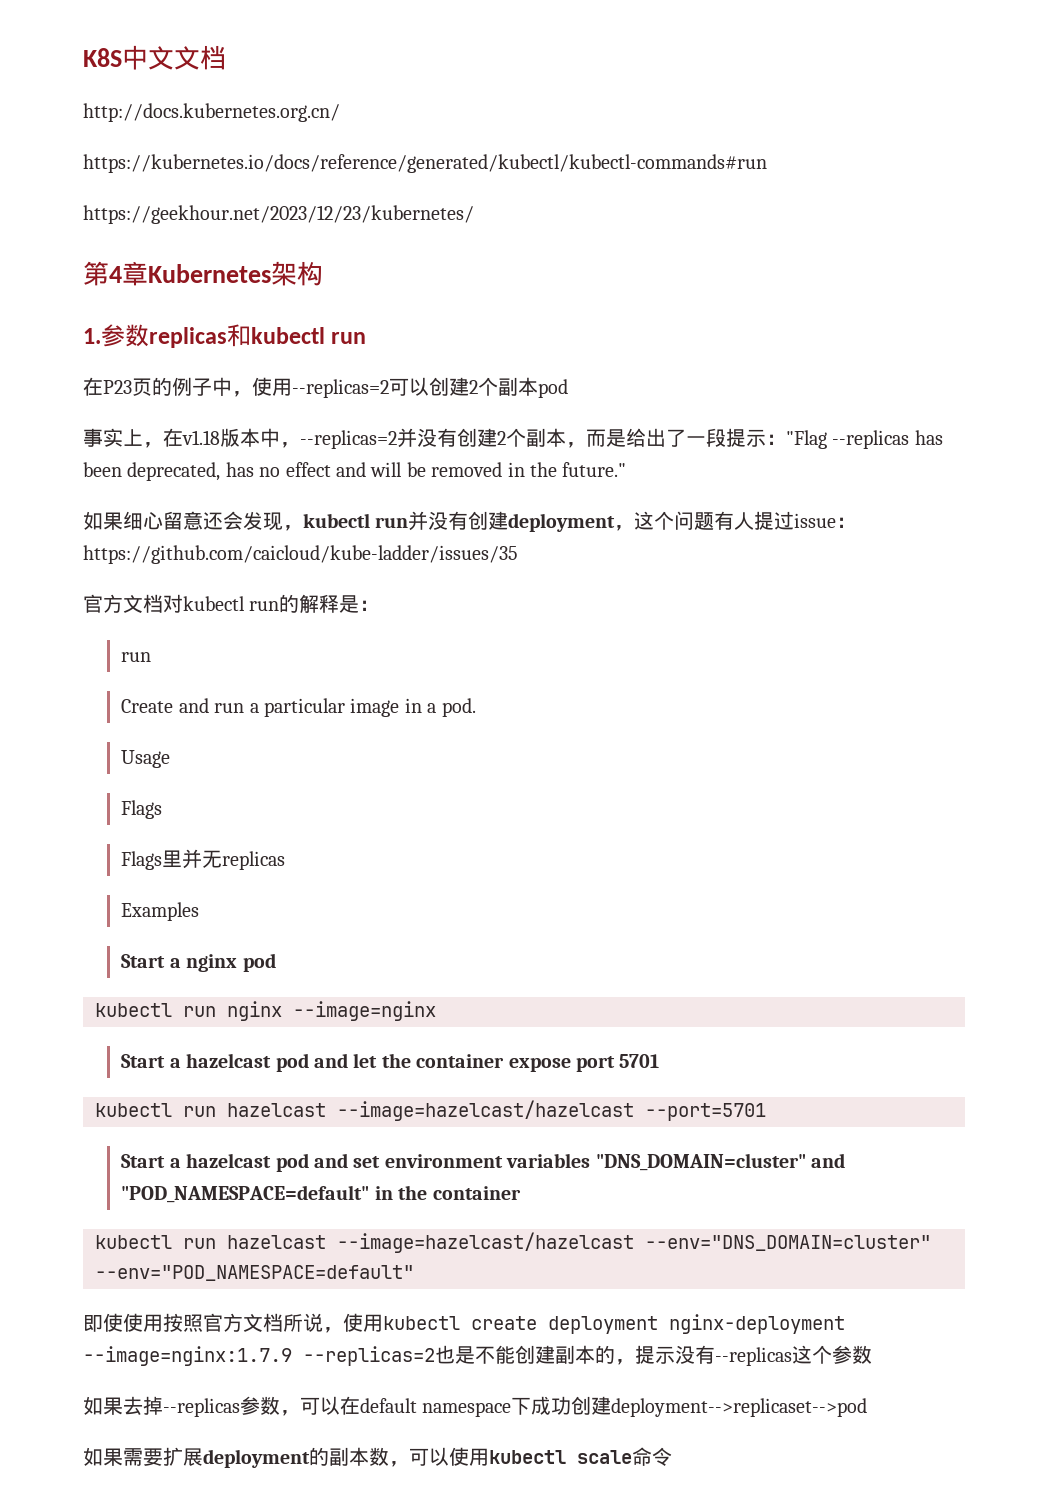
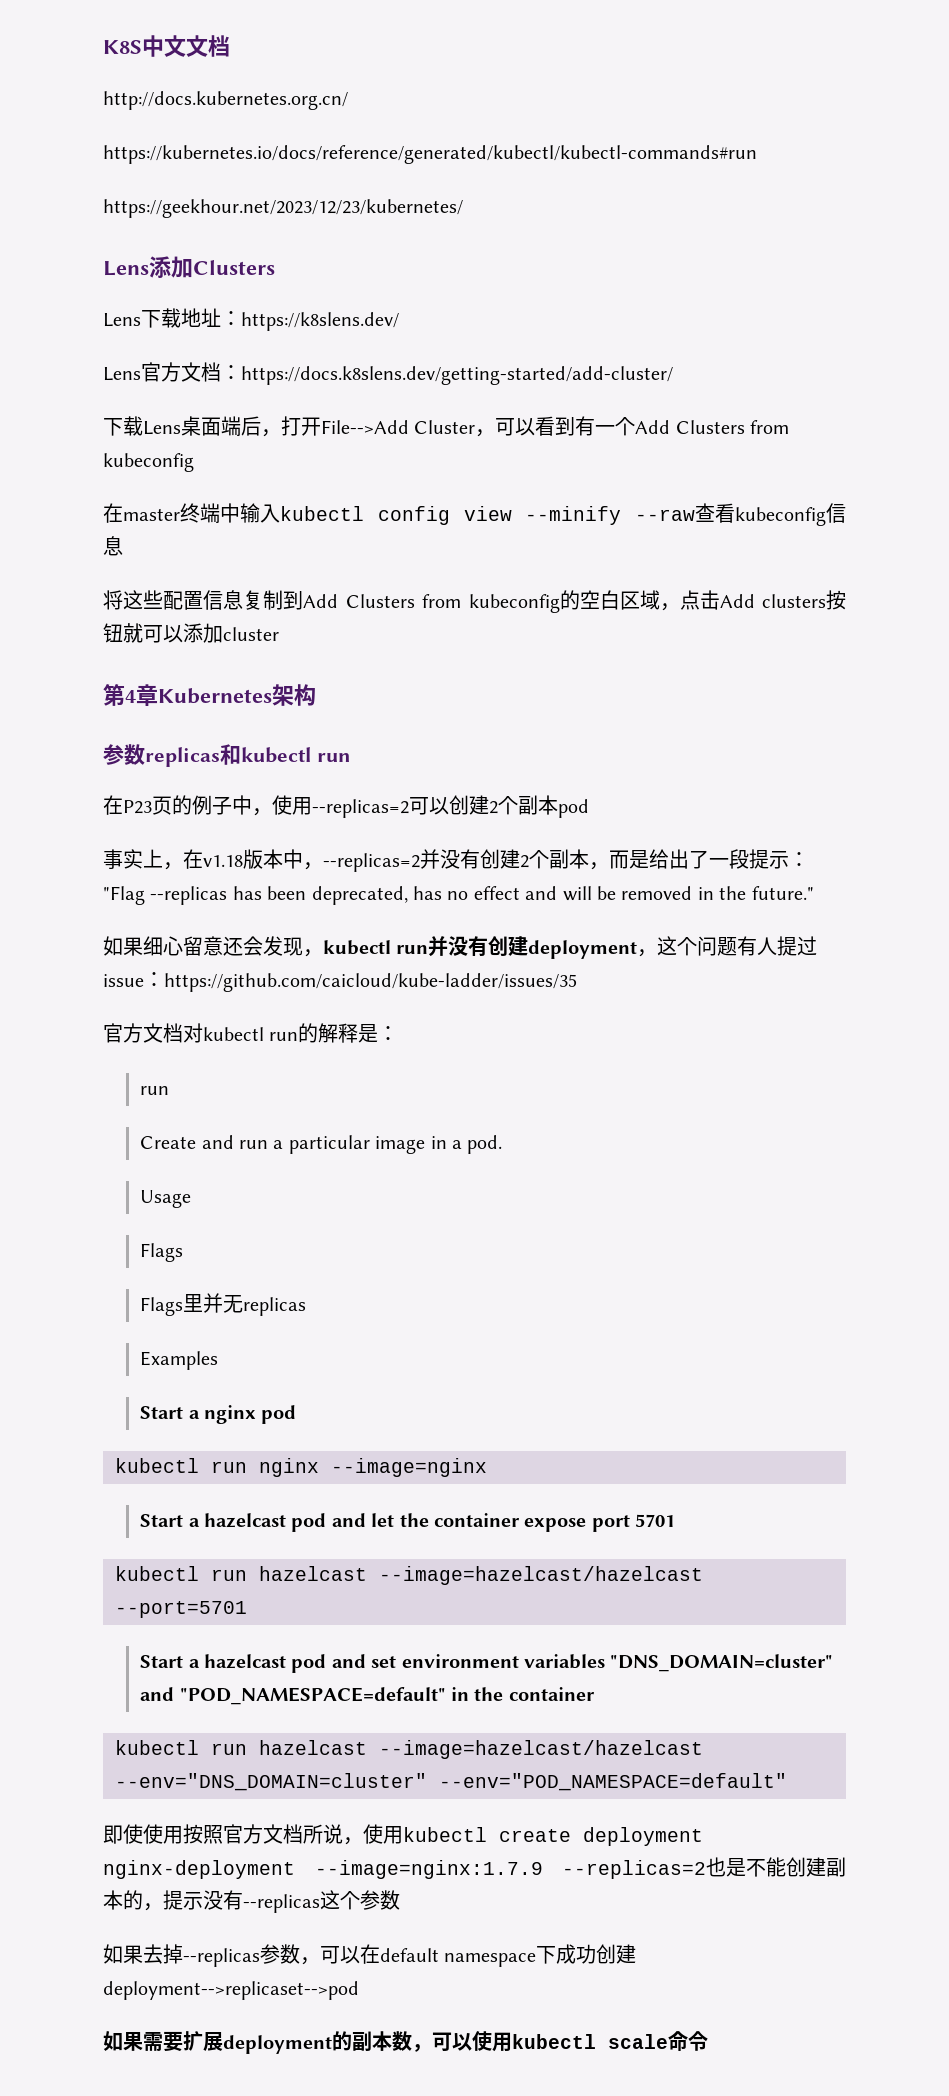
+ Lens添加Clusters
+ Lens下载地址：https://k8slens.dev/
+ Lens官方文档：https://docs.k8slens.dev/getting-started/add-cluster/
+ 下载Lens桌面端后，打开File-->Add Cluster，可以看到有一个Add Clusters from kubeconfig
+ 在master终端中输入kubectl config view --minify --raw查看kubeconfig信息
+ 将这些配置信息复制到Add Clusters from kubeconfig的空白区域，点击Add clusters按钮就可以添加cluster
- 1.参数replicas和kubectl run
+ 参数replicas和kubectl run

